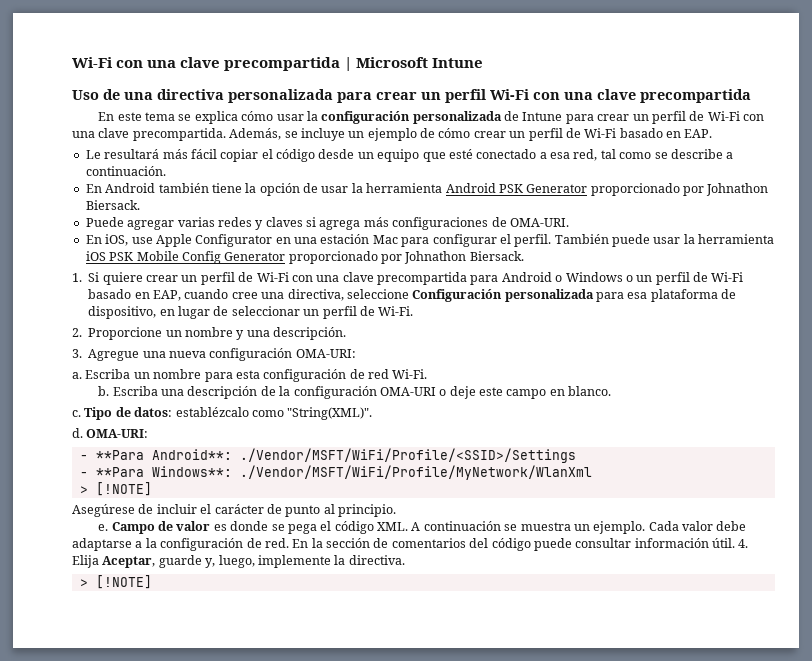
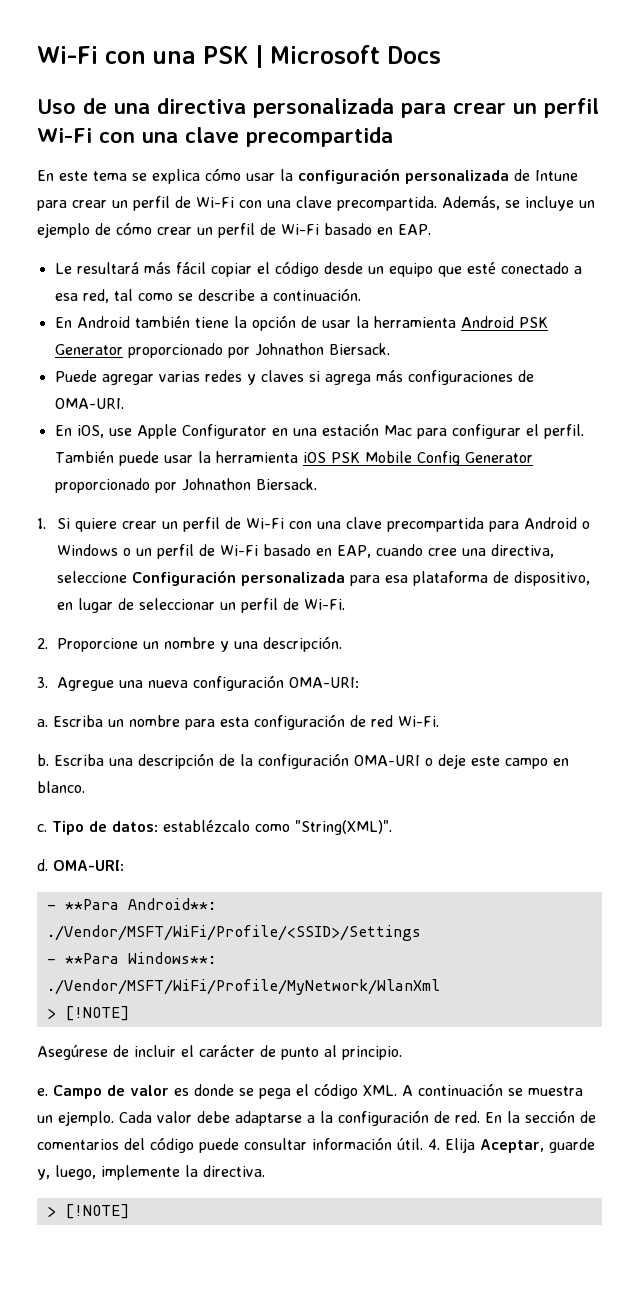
- Wi-Fi con una clave precompartida | Microsoft Intune
+ Wi-Fi con una PSK | Microsoft Docs

